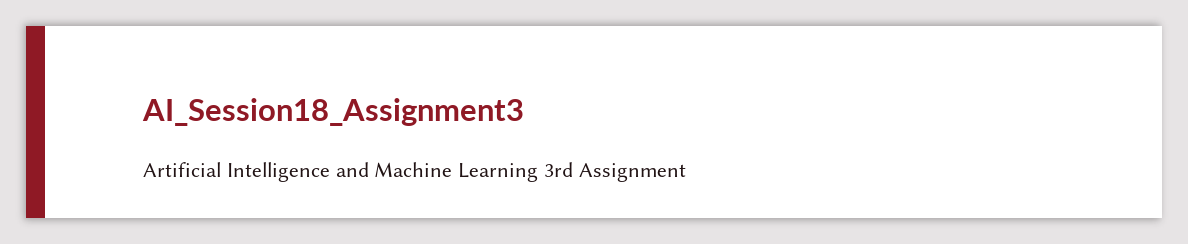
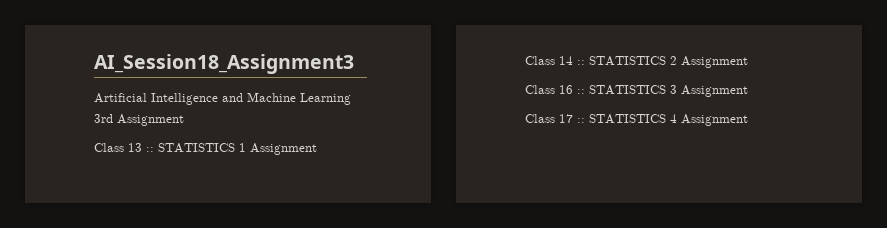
+ Class 13 :: STATISTICS 1 Assignment
+ Class 14 :: STATISTICS 2 Assignment
+ Class 16 :: STATISTICS 3 Assignment
+ Class 17 :: STATISTICS 4 Assignment

